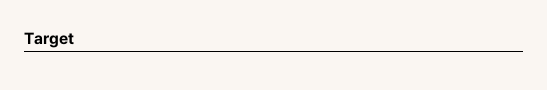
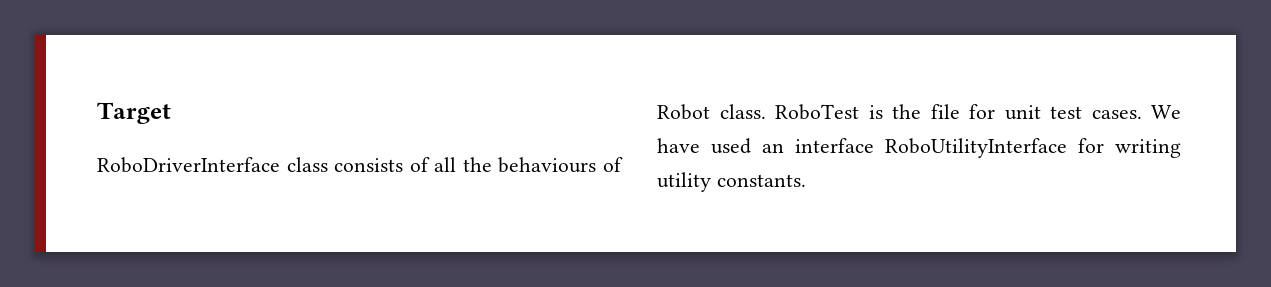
+ RoboDriverInterface class consists of all the behaviours of Robot class. RoboTest is the file for unit test cases. We have used an interface RoboUtilityInterface for writing utility constants.

